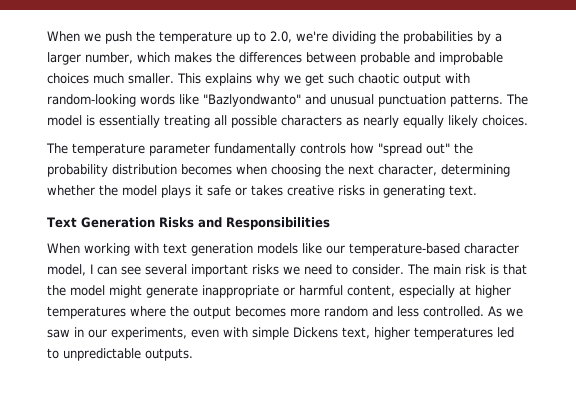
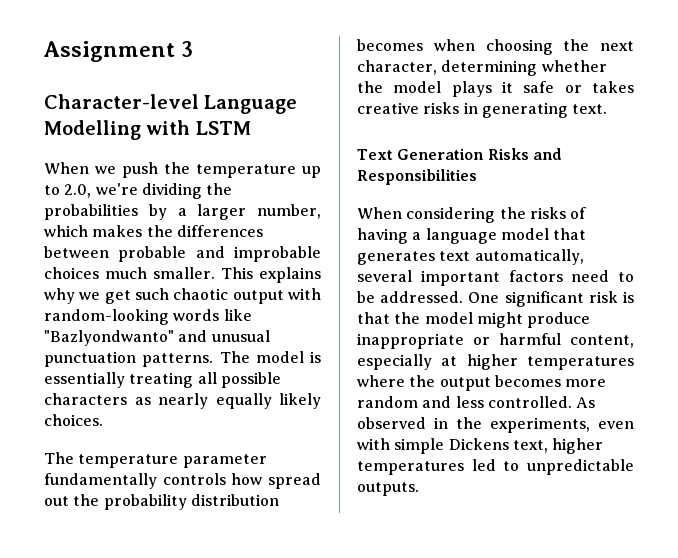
+ Assignment 3
+ Character-level Language Modelling with LSTM
- The temperature parameter fundamentally controls how "spread out" the probability distribution becomes when choosing the next character, determining whether the model plays it safe or takes creative risks in generating text.
+ The temperature parameter fundamentally controls how spread out the probability distribution becomes when choosing the next character, determining whether the model plays it safe or takes creative risks in generating text.
- When working with text generation models like our temperature-based character model, I can see several important risks we need to consider. The main risk is that the model might generate inappropriate or harmful content, especially at higher temperatures where the output becomes more random and less controlled.
+ When considering the risks of having a language model that generates text automatically, several important factors need to be addressed. One significant risk is that the model might produce inappropriate or harmful content, especially at higher temperatures where the output becomes more random and less controlled.
- As we saw in our experiments, even with simple Dickens text, higher temperatures led to unpredictable outputs.
+ As observed in the experiments, even with simple Dickens text, higher temperatures led to unpredictable outputs.

